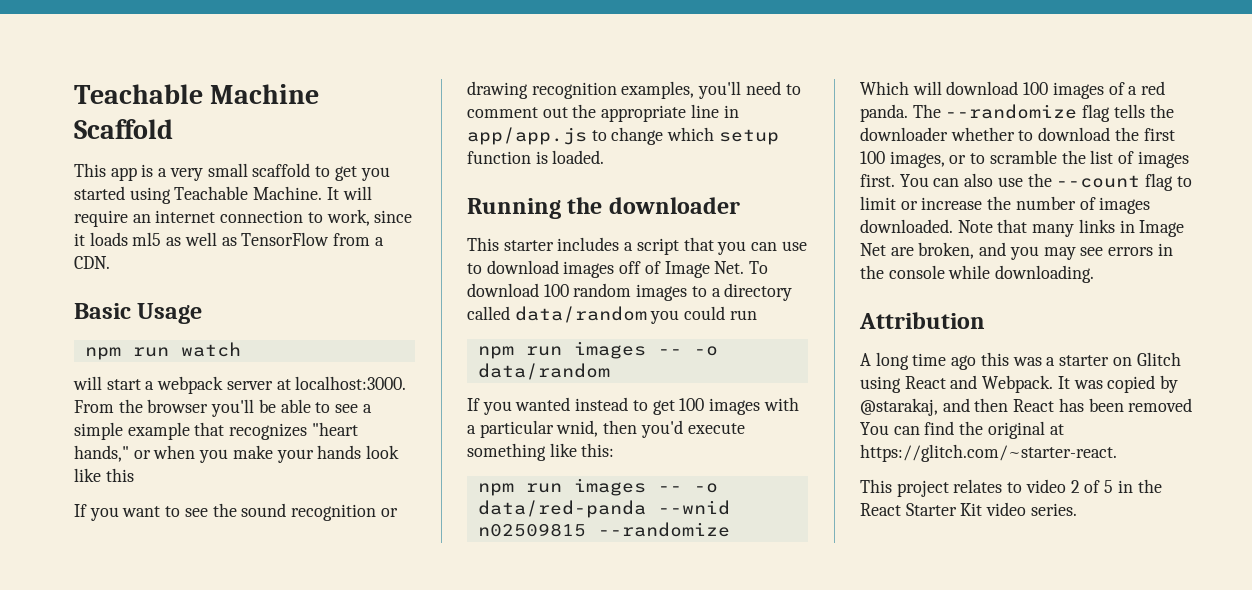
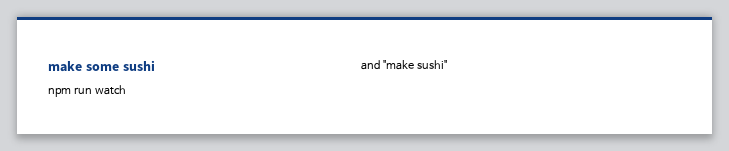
- Teachable Machine Scaffold
- This app is a very small scaffold to get you started using Teachable Machine. It will require an internet connection to work, since it loads ml5 as well as TensorFlow from a CDN.
- Basic Usage
+ make some sushi
  npm run watch
- will start a webpack server at localhost:3000. From the browser you'll be able to see a simple example that recognizes "heart hands," or when you make your hands look like this
- If you want to see the sound recognition or drawing recognition examples, you'll need to comment out the appropriate line in app/app.js to change which setup function is loaded.
- Running the downloader
- This starter includes a script that you can use to download images off of Image Net. To download 100 random images to a directory called data/random you could run
- npm run images -- -o data/random
- If you wanted instead to get 100 images with a particular wnid, then you'd execute something like this:
- npm run images -- -o data/red-panda --wnid n02509815 --randomize
- Which will download 100 images of a red panda. The --randomize flag tells the downloader whether to download the first 100 images, or to scramble the list of images first. You can also use the --count flag to limit or increase the number of images downloaded. Note that many links in Image Net are broken, and you may see errors in the console while downloading.
- Attribution
- A long time ago this was a starter on Glitch using React and Webpack. It was copied by @starakaj, and then React has been removed You can find the original at https://glitch.com/~starter-react.
- This project relates to video 2 of 5 in the React Starter Kit video series.
+ and "make sushi"

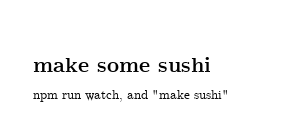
- npm run watch
- and "make sushi"
+ npm run watch, and "make sushi"

